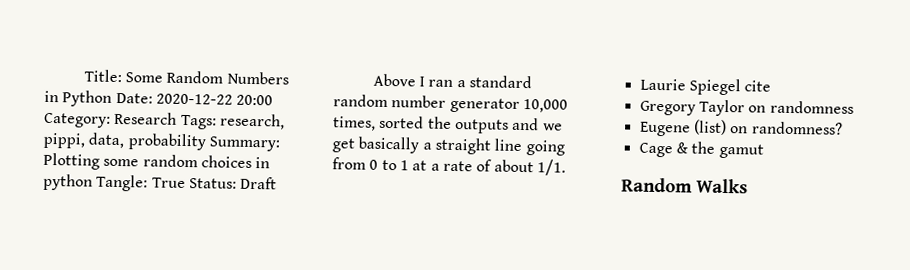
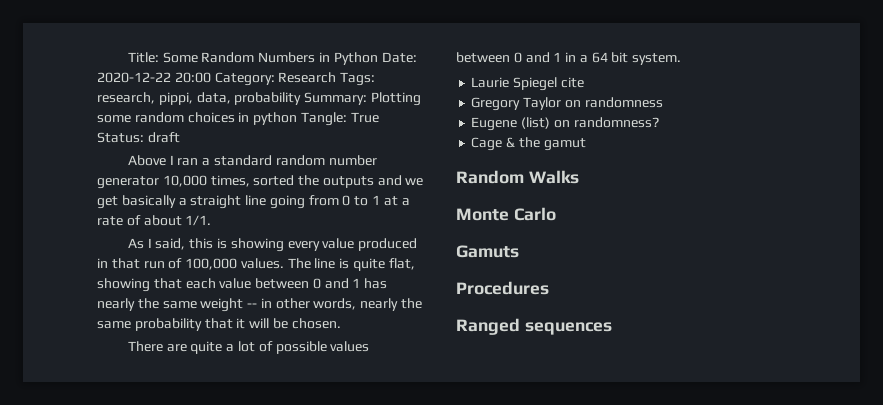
- Title: Some Random Numbers in Python Date: 2020-12-22 20:00 Category: Research Tags: research, pippi, data, probability Summary: Plotting some random choices in python Tangle: True Status: Draft
+ Title: Some Random Numbers in Python Date: 2020-12-22 20:00 Category: Research Tags: research, pippi, data, probability Summary: Plotting some random choices in python Tangle: True Status: draft
+ As I said, this is showing every value produced in that run of 100,000 values. The line is quite flat, showing that each value between 0 and 1 has nearly the same weight -- in other words, nearly the same probability that it will be chosen.
+ There are quite a lot of possible values between 0 and 1 in a 64 bit system.
+ Monte Carlo
+ Gamuts
+ Procedures
+ Ranged sequences

